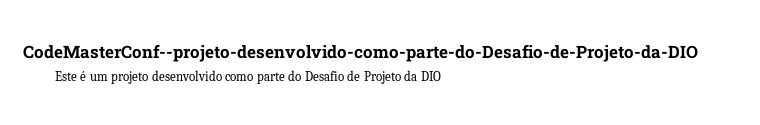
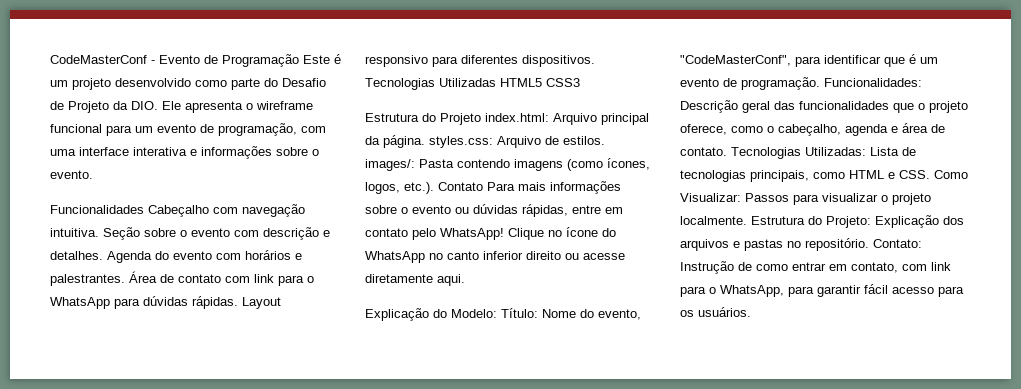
- CodeMasterConf--projeto-desenvolvido-como-parte-do-Desafio-de-Projeto-da-DIO
- Este é um projeto desenvolvido como parte do Desafio de Projeto da DIO
+ CodeMasterConf - Evento de Programação Este é um projeto desenvolvido como parte do Desafio de Projeto da DIO. Ele apresenta o wireframe funcional para um evento de programação, com uma interface interativa e informações sobre o evento.
+ Funcionalidades Cabeçalho com navegação intuitiva. Seção sobre o evento com descrição e detalhes. Agenda do evento com horários e palestrantes. Área de contato com link para o WhatsApp para dúvidas rápidas. Layout responsivo para diferentes dispositivos. Tecnologias Utilizadas HTML5 CSS3
+ Estrutura do Projeto index.html: Arquivo principal da página. styles.css: Arquivo de estilos. images/: Pasta contendo imagens (como ícones, logos, etc.). Contato Para mais informações sobre o evento ou dúvidas rápidas, entre em contato pelo WhatsApp! Clique no ícone do WhatsApp no canto inferior direito ou acesse diretamente aqui.
+ Explicação do Modelo: Título: Nome do evento, "CodeMasterConf", para identificar que é um evento de programação. Funcionalidades: Descrição geral das funcionalidades que o projeto oferece, como o cabeçalho, agenda e área de contato. Tecnologias Utilizadas: Lista de tecnologias principais, como HTML e CSS. Como Visualizar: Passos para visualizar o projeto localmente. Estrutura do Projeto: Explicação dos arquivos e pastas no repositório. Contato: Instrução de como entrar em contato, com link para o WhatsApp, para garantir fácil acesso para os usuários.

